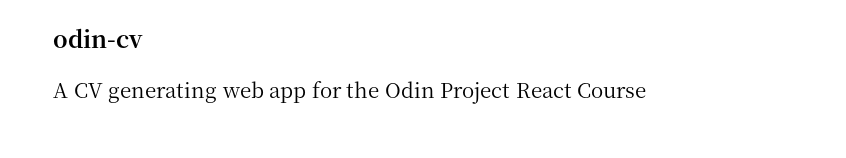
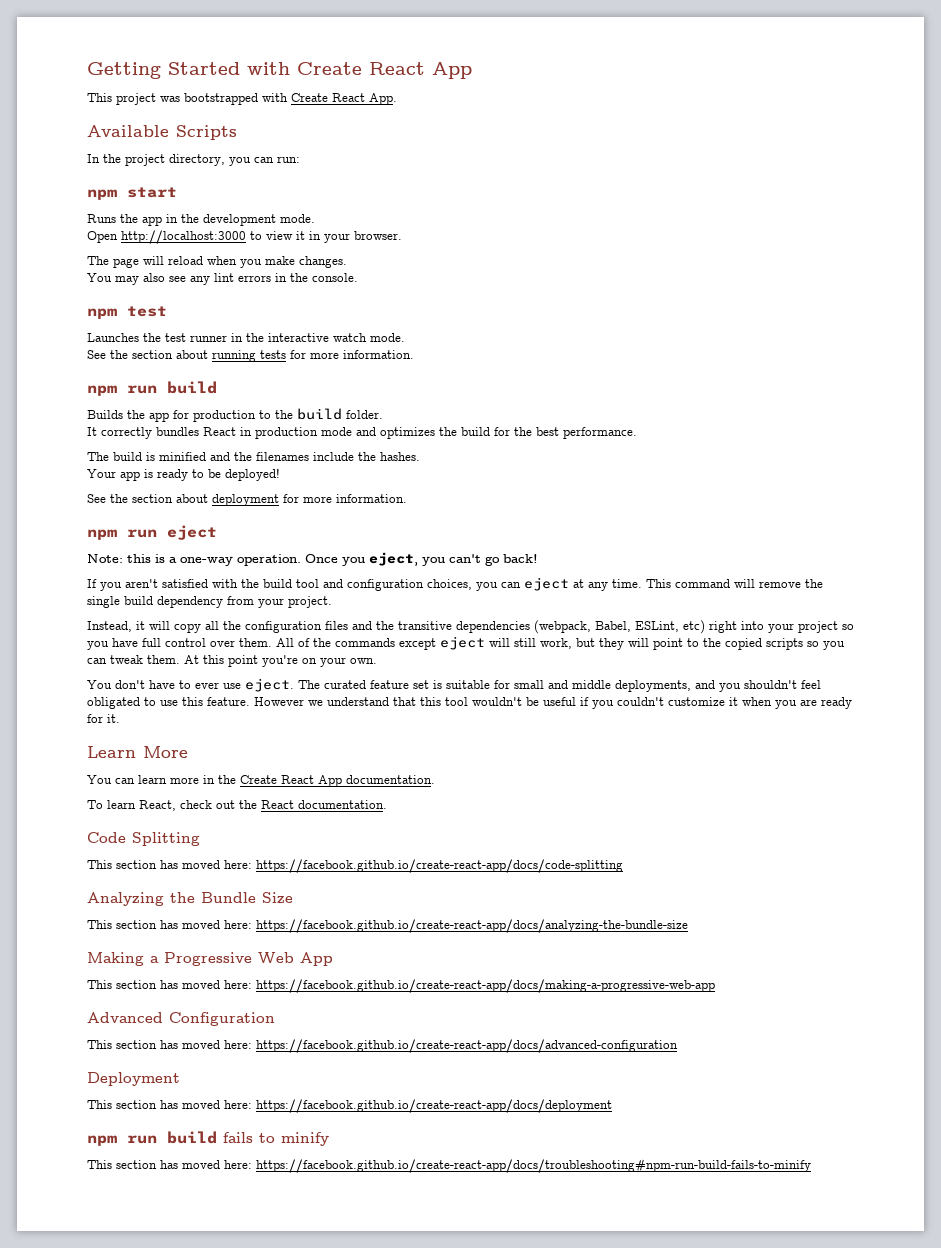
- odin-cv
- A CV generating web app for the Odin Project React Course
+ Getting Started with Create React App
+ This project was bootstrapped with Create React App.
+ Available Scripts
+ In the project directory, you can run:
+ npm start
+ Runs the app in the development mode.
+ Open http://localhost:3000 to view it in your browser.
+ The page will reload when you make changes.
+ You may also see any lint errors in the console.
+ npm test
+ Launches the test runner in the interactive watch mode.
+ See the section about running tests for more information.
+ npm run build
+ Builds the app for production to the build folder.
+ It correctly bundles React in production mode and optimizes the build for the best performance.
+ The build is minified and the filenames include the hashes.
+ Your app is ready to be deployed!
+ See the section about deployment for more information.
+ npm run eject
+ Note: this is a one-way operation. Once you eject, you can't go back!
+ If you aren't satisfied with the build tool and configuration choices, you can eject at any time. This command will remove the single build dependency from your project.
+ Instead, it will copy all the configuration files and the transitive dependencies (webpack, Babel, ESLint, etc) right into your project so you have full control over them. All of the commands except eject will still work, but they will point to the copied scripts so you can tweak them. At this point you're on your own.
+ You don't have to ever use eject. The curated feature set is suitable for small and middle deployments, and you shouldn't feel obligated to use this feature. However we understand that this tool wouldn't be useful if you couldn't customize it when you are ready for it.
+ Learn More
+ You can learn more in the Create React App documentation.
+ To learn React, check out the React documentation.
+ Code Splitting
+ This section has moved here: https://facebook.github.io/create-react-app/docs/code-splitting
+ Analyzing the Bundle Size
+ This section has moved here: https://facebook.github.io/create-react-app/docs/analyzing-the-bundle-size
+ Making a Progressive Web App
+ This section has moved here: https://facebook.github.io/create-react-app/docs/making-a-progressive-web-app
+ Advanced Configuration
+ This section has moved here: https://facebook.github.io/create-react-app/docs/advanced-configuration
+ Deployment
+ This section has moved here: https://facebook.github.io/create-react-app/docs/deployment
+ npm run build fails to minify
+ This section has moved here: https://facebook.github.io/create-react-app/docs/troubleshooting#npm-run-build-fails-to-minify

